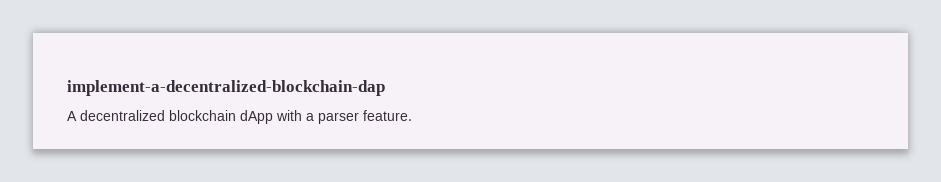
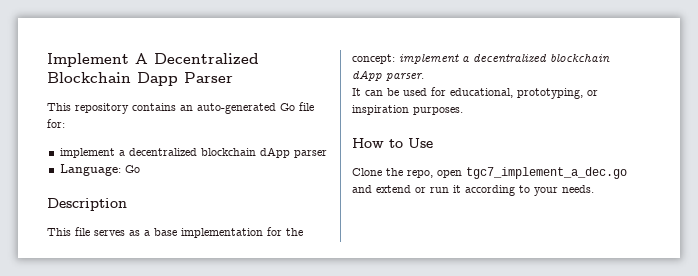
- implement-a-decentralized-blockchain-dap
- A decentralized blockchain dApp with a parser feature.
+ Implement A Decentralized Blockchain Dapp Parser
+ This repository contains an auto-generated Go file for:
+ implement a decentralized blockchain dApp parser
+ Language: Go
+ Description
+ This file serves as a base implementation for the concept: implement a decentralized blockchain dApp parser.
+ It can be used for educational, prototyping, or inspiration purposes.
+ How to Use
+ Clone the repo, open tgc7_implement_a_dec.go and extend or run it according to your needs.

